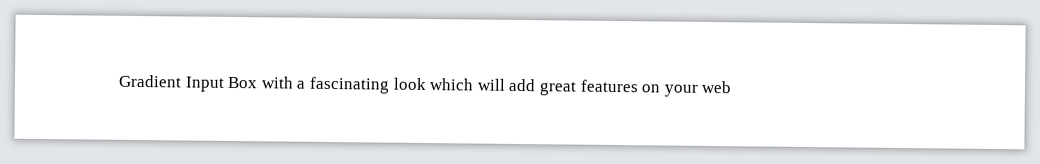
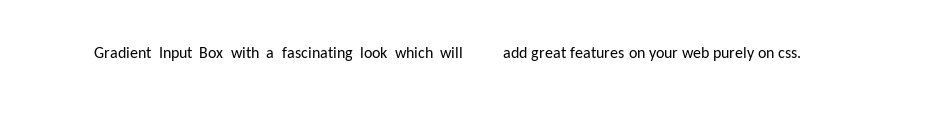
- Gradient Input Box with a fascinating look which will add great features on your web
+ Gradient Input Box with a fascinating look which will add great features on your web purely on css.

